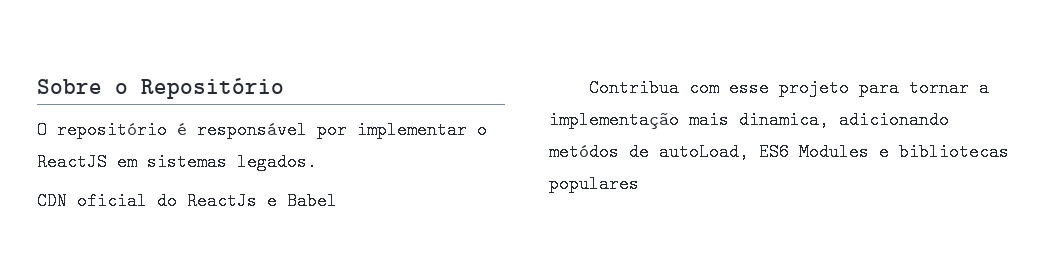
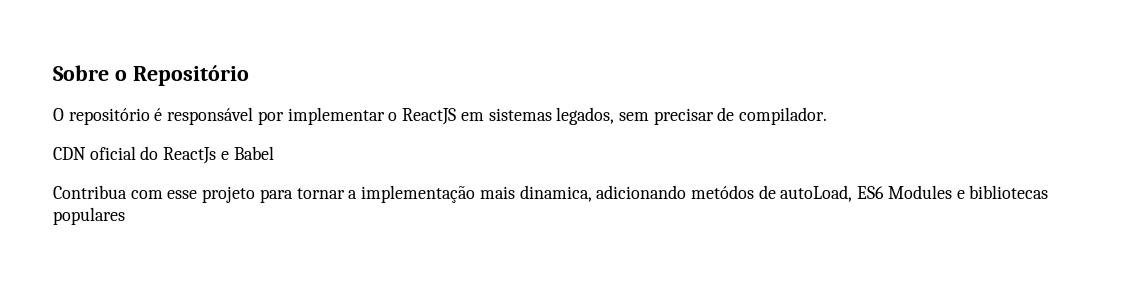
- O repositório é responsável por implementar o ReactJS em sistemas legados.
+ O repositório é responsável por implementar o ReactJS em sistemas legados, sem precisar de compilador.

